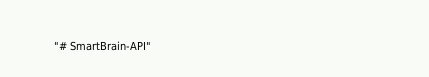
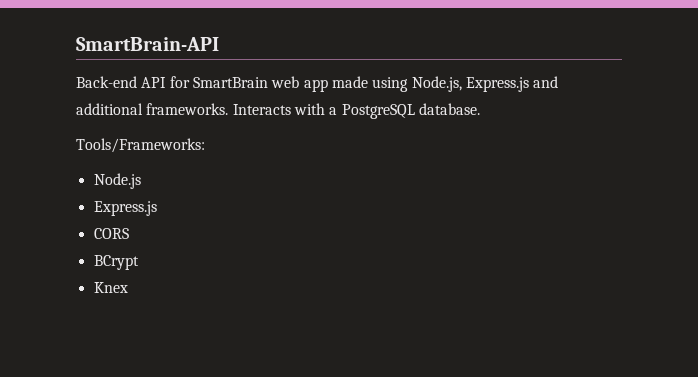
- "# SmartBrain-API"
+ SmartBrain-API
+ Back-end API for SmartBrain web app made using Node.js, Express.js and additional frameworks. Interacts with a PostgreSQL database.
+ Tools/Frameworks:
+ Node.js
+ Express.js
+ CORS
+ BCrypt
+ Knex

